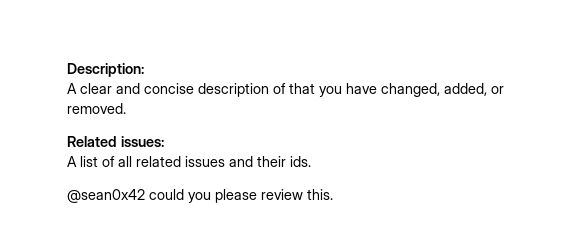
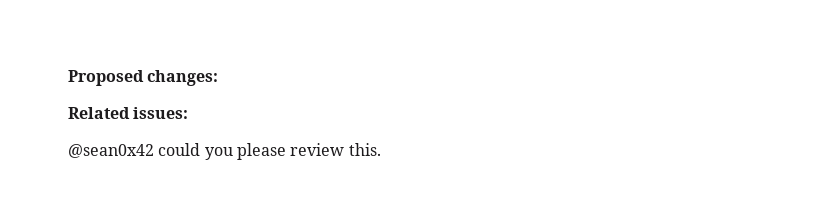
- Description:
- A clear and concise description of that you have changed, added, or removed.
+ Proposed changes:
  Related issues:
- A list of all related issues and their ids.

